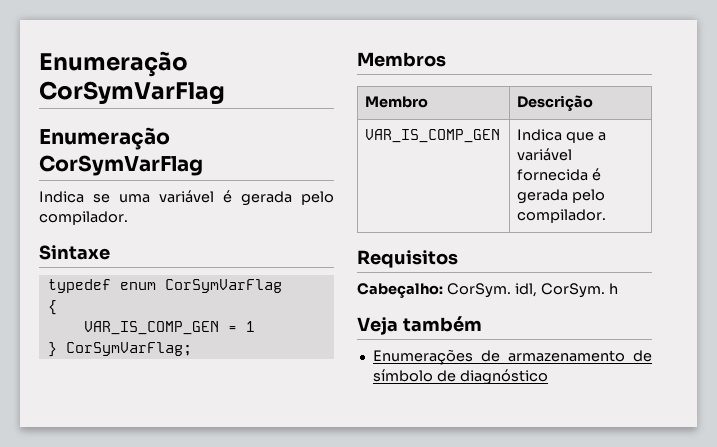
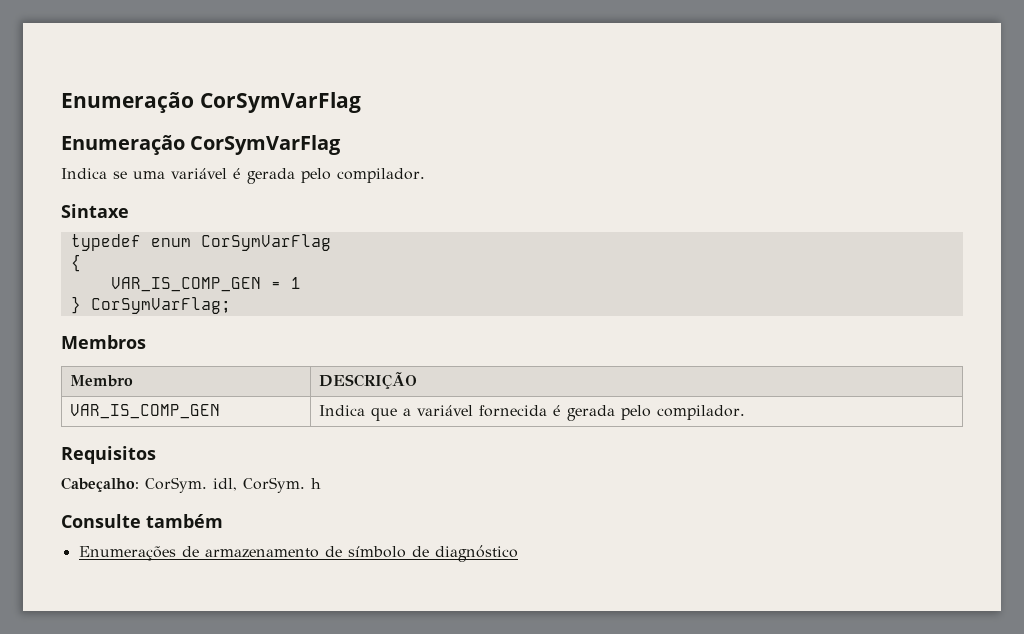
- Membro | Descrição
+ Membro | DESCRIÇÃO
- Veja também
+ Consulte também

